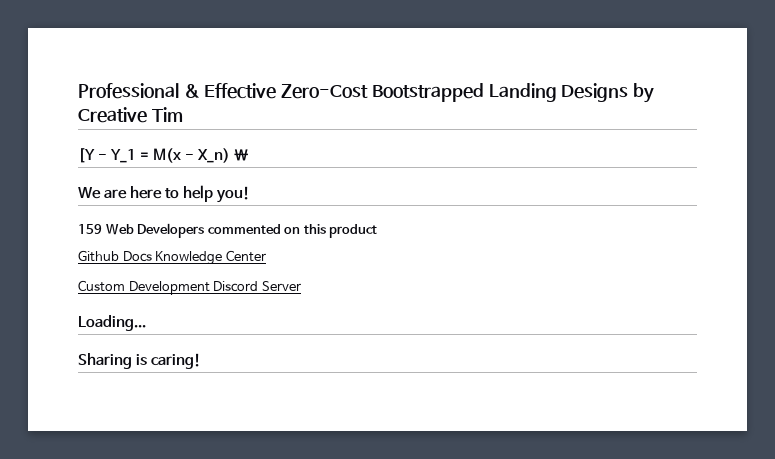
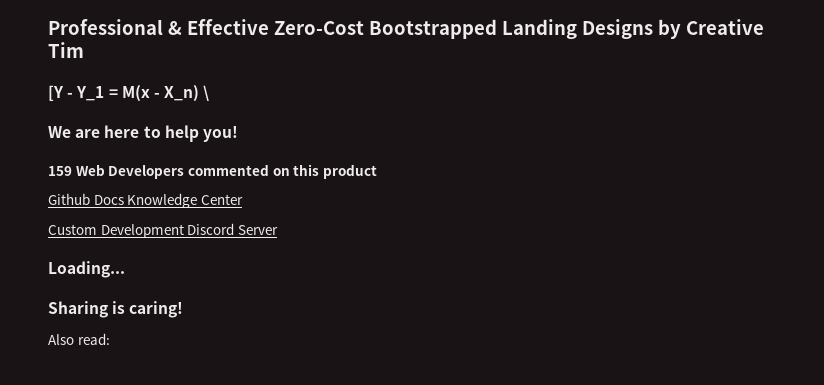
+ Also read:

